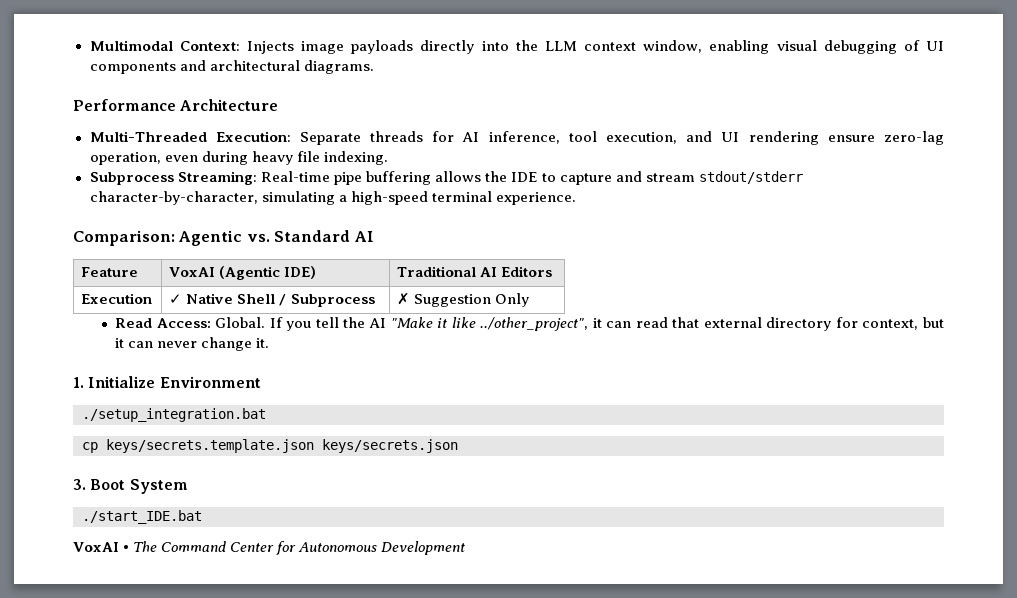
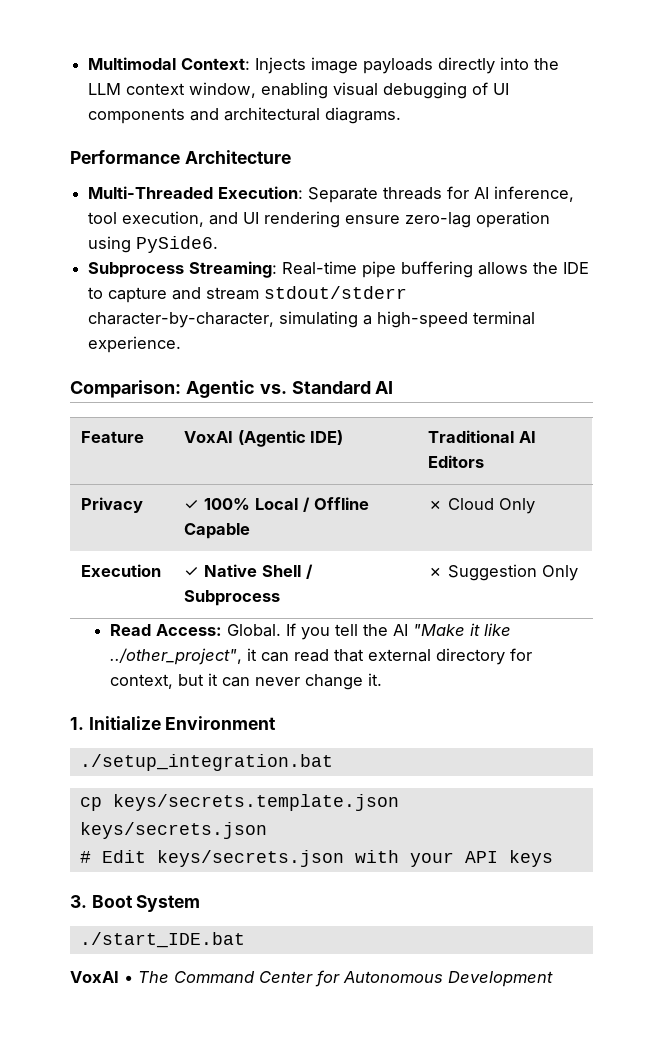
- Multi-Threaded Execution: Separate threads for AI inference, tool execution, and UI rendering ensure zero-lag operation, even during heavy file indexing.
+ Multi-Threaded Execution: Separate threads for AI inference, tool execution, and UI rendering ensure zero-lag operation using PySide6.
+ Privacy | ✓ 100% Local / Offline Capable | ✗ Cloud Only
+ # Edit keys/secrets.json with your API keys

